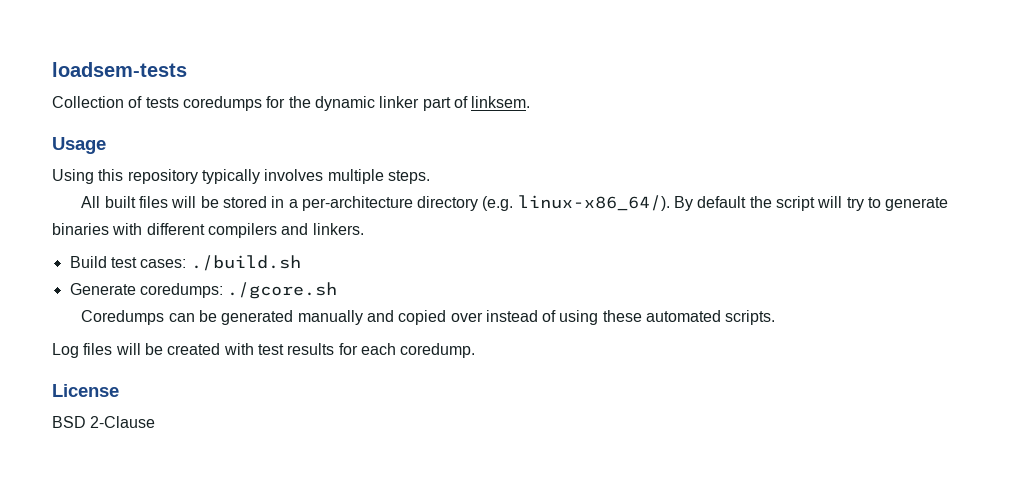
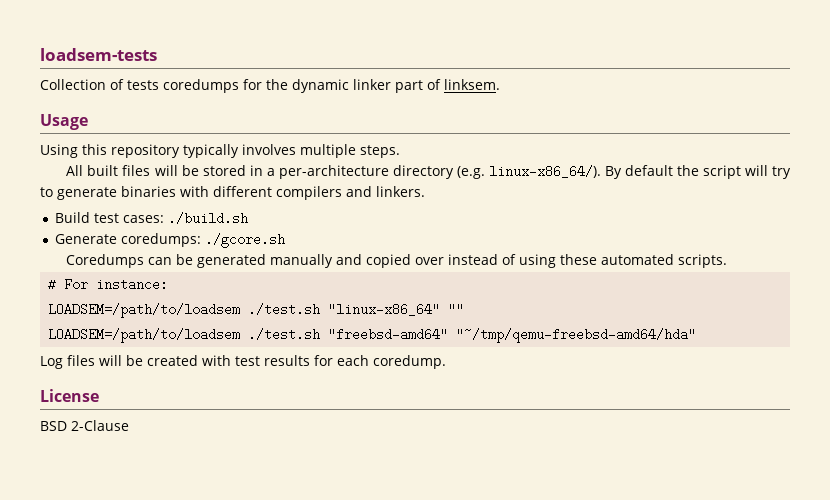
+ # For instance:
+ LOADSEM=/path/to/loadsem ./test.sh "linux-x86_64" ""
+ LOADSEM=/path/to/loadsem ./test.sh "freebsd-amd64" "~/tmp/qemu-freebsd-amd64/hda"

